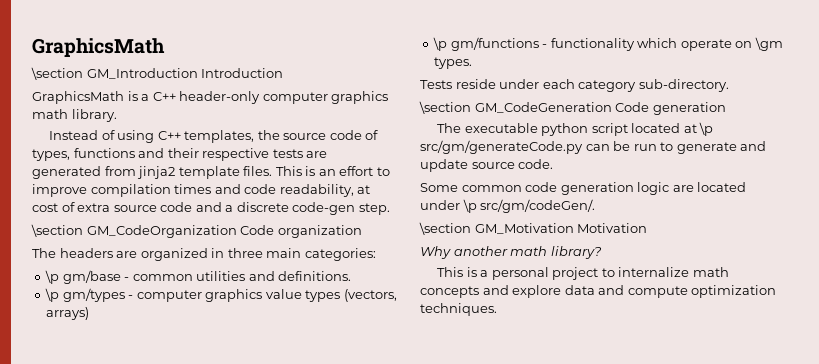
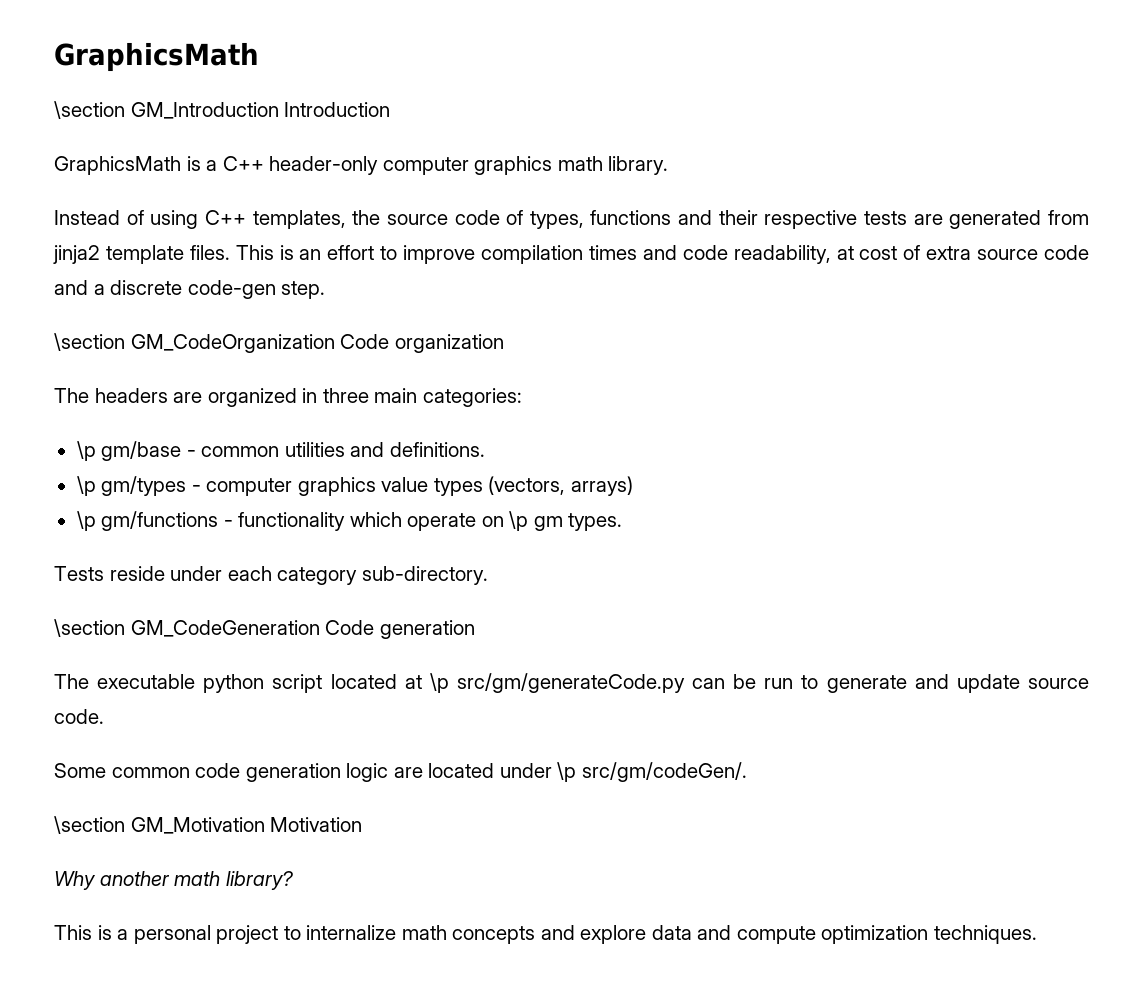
- \p gm/functions - functionality which operate on \gm types.
+ \p gm/functions - functionality which operate on \p gm types.

